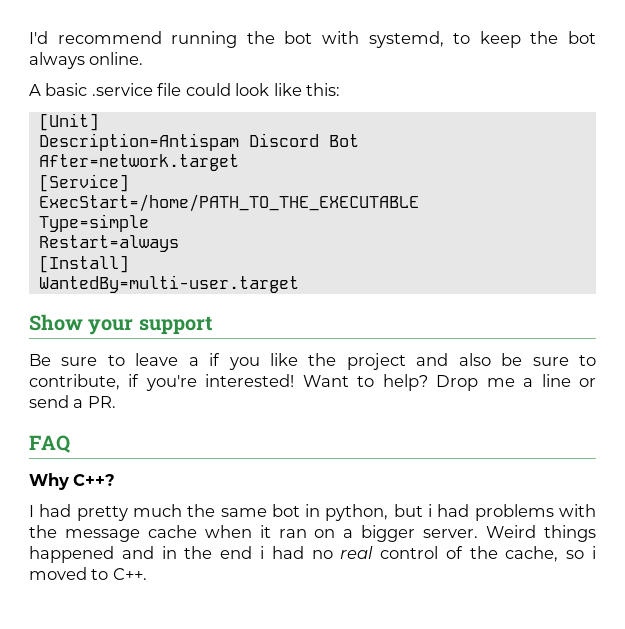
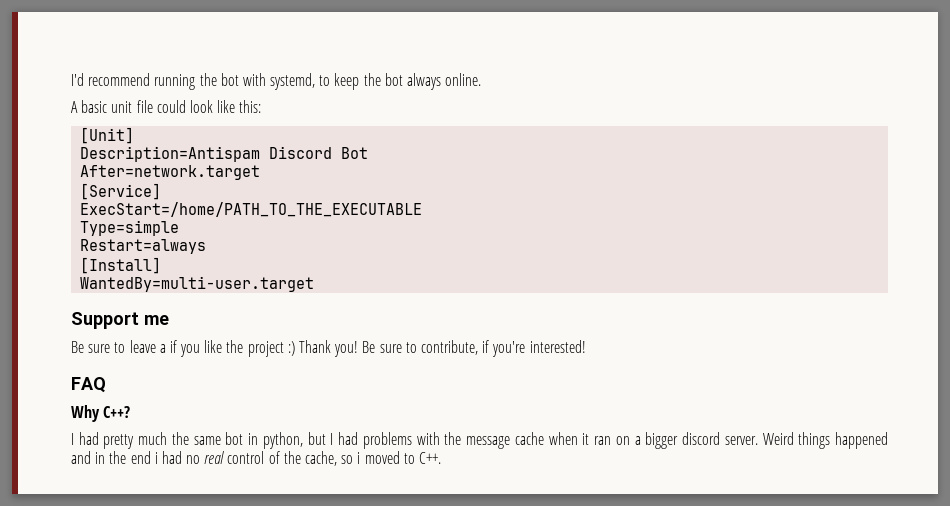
- A basic .service file could look like this:
+ A basic unit file could look like this:
- Show your support
+ Support me
- Be sure to leave a if you like the project and also be sure to contribute, if you're interested! Want to help? Drop me a line or send a PR.
+ Be sure to leave a if you like the project :) Thank you! Be sure to contribute, if you're interested!
- I had pretty much the same bot in python, but i had problems with the message cache when it ran on a bigger server.
+ I had pretty much the same bot in python, but I had problems with the message cache when it ran on a bigger discord server.

